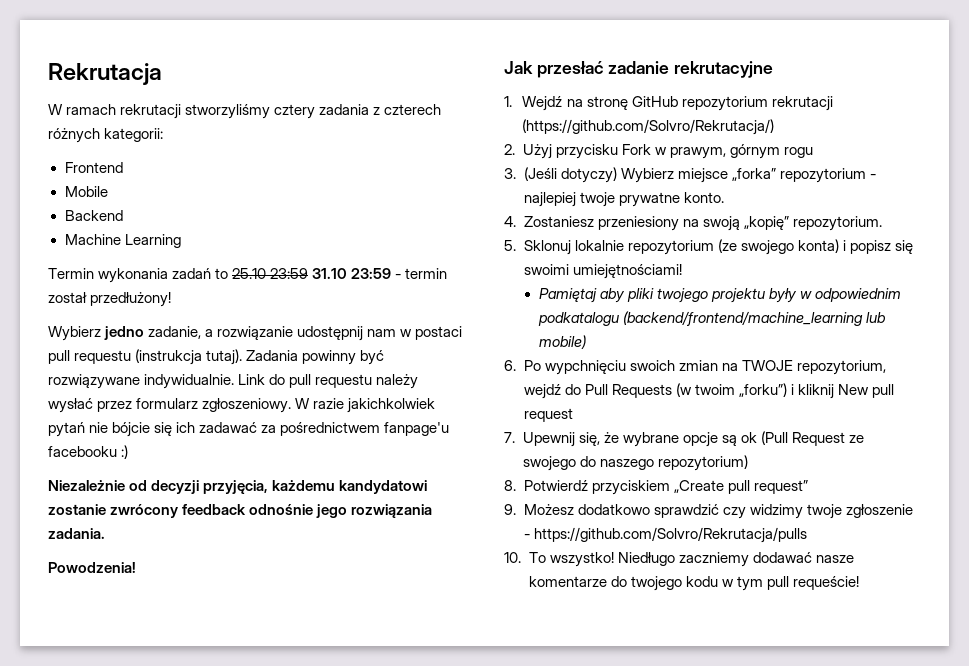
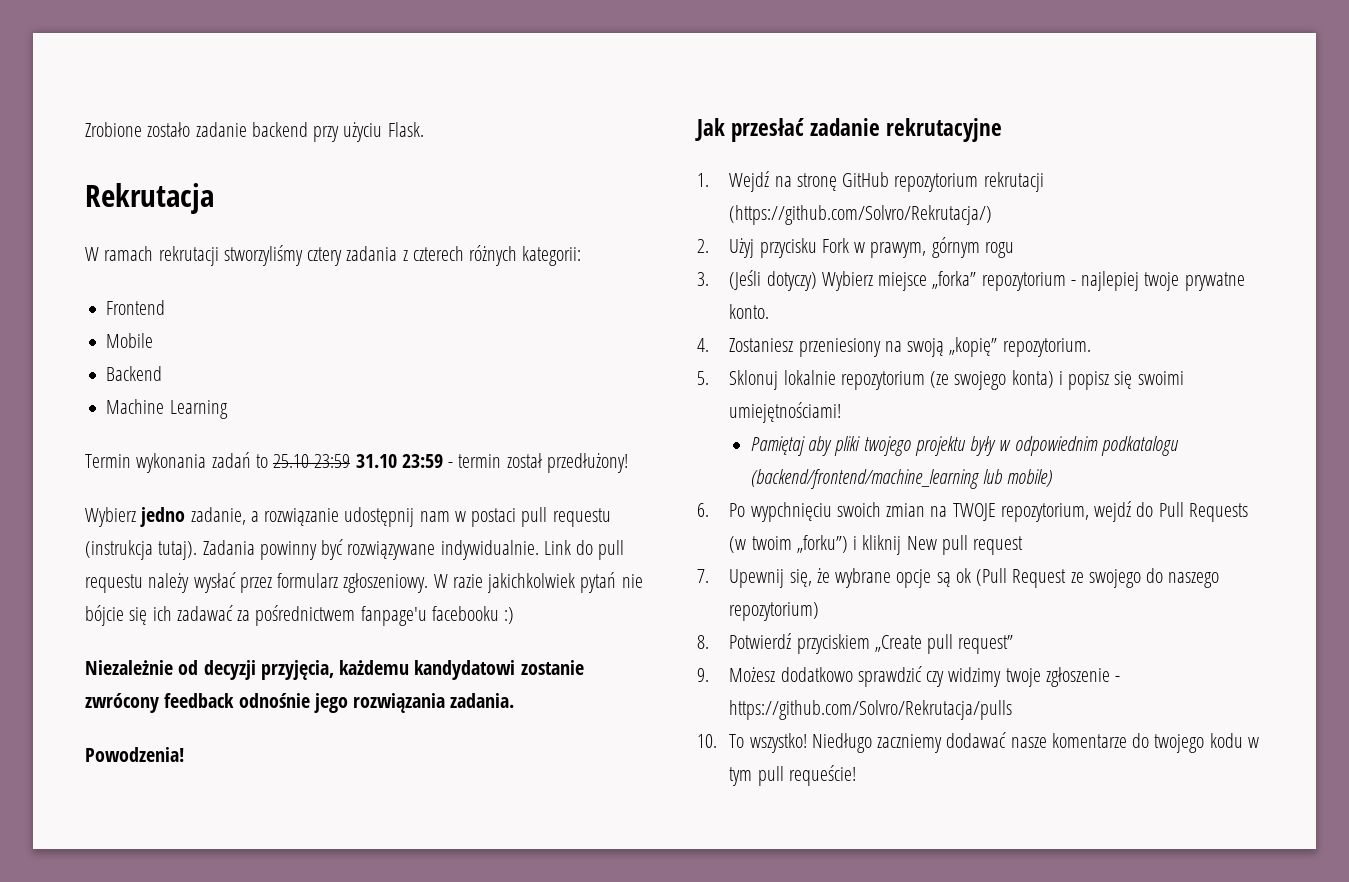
+ Zrobione zostało zadanie backend przy użyciu Flask.

